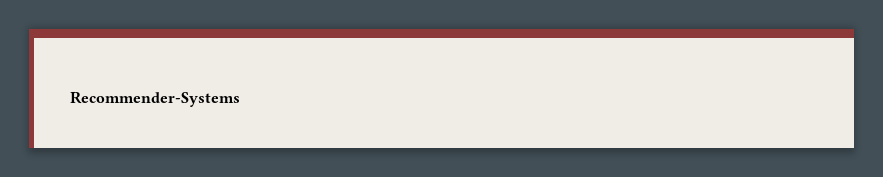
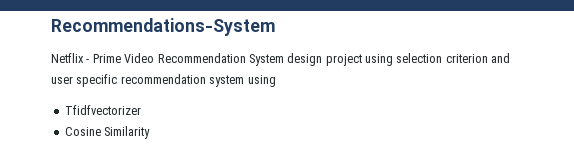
- Recommender-Systems
+ Recommendations-System
+ Netflix - Prime Video Recommendation System design project using selection criterion and user specific recommendation system using
+ Tfidfvectorizer
+ Cosine Similarity

